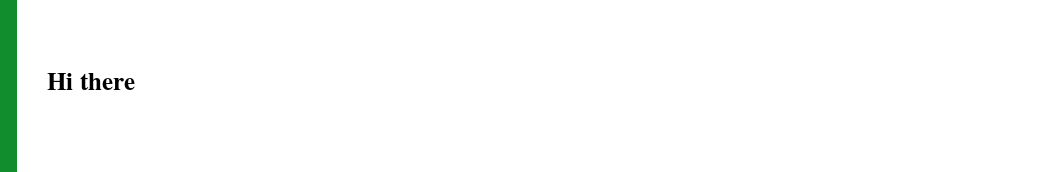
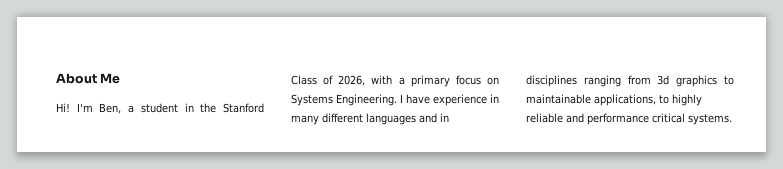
- Hi there
+ About Me
+ Hi! I'm Ben, a student in the Stanford Class of 2026, with a primary focus on Systems Engineering. I have experience in many different languages and in disciplines ranging from 3d graphics to maintainable applications, to highly reliable and performance critical systems.

